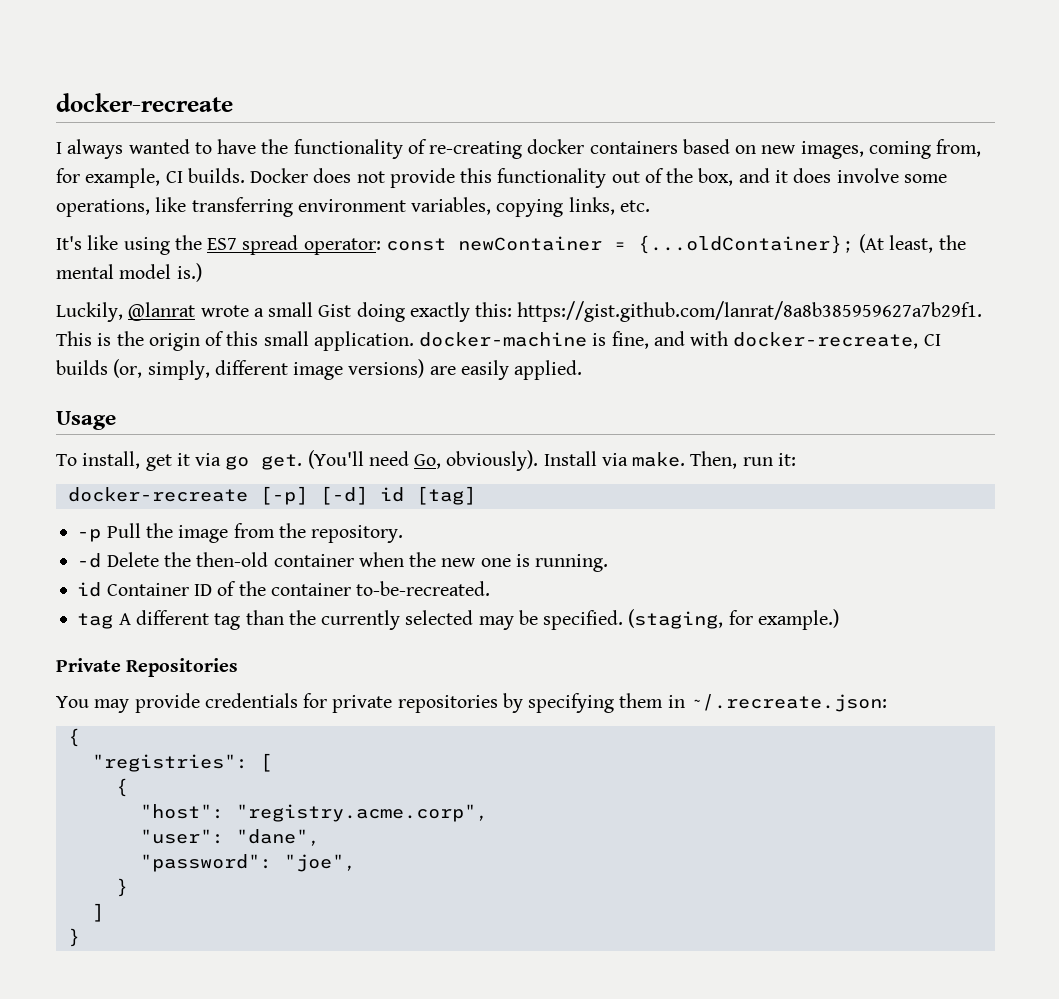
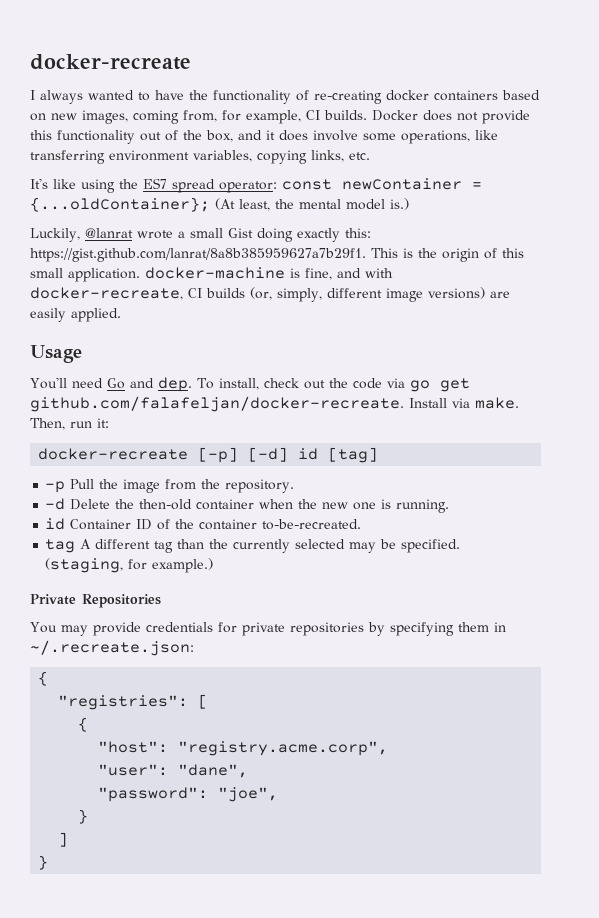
- To install, get it via go get. (You'll need Go, obviously). Install via make.
+ You'll need Go and dep. To install, check out the code via go get github.com/falafeljan/docker-recreate. Install via make.

